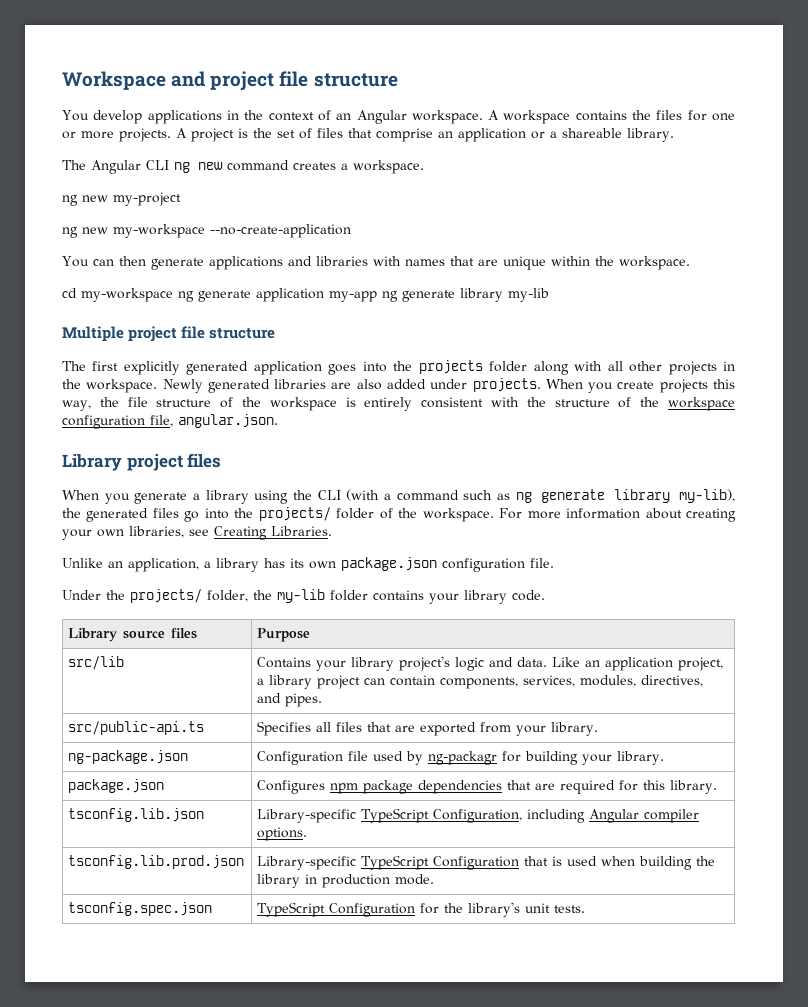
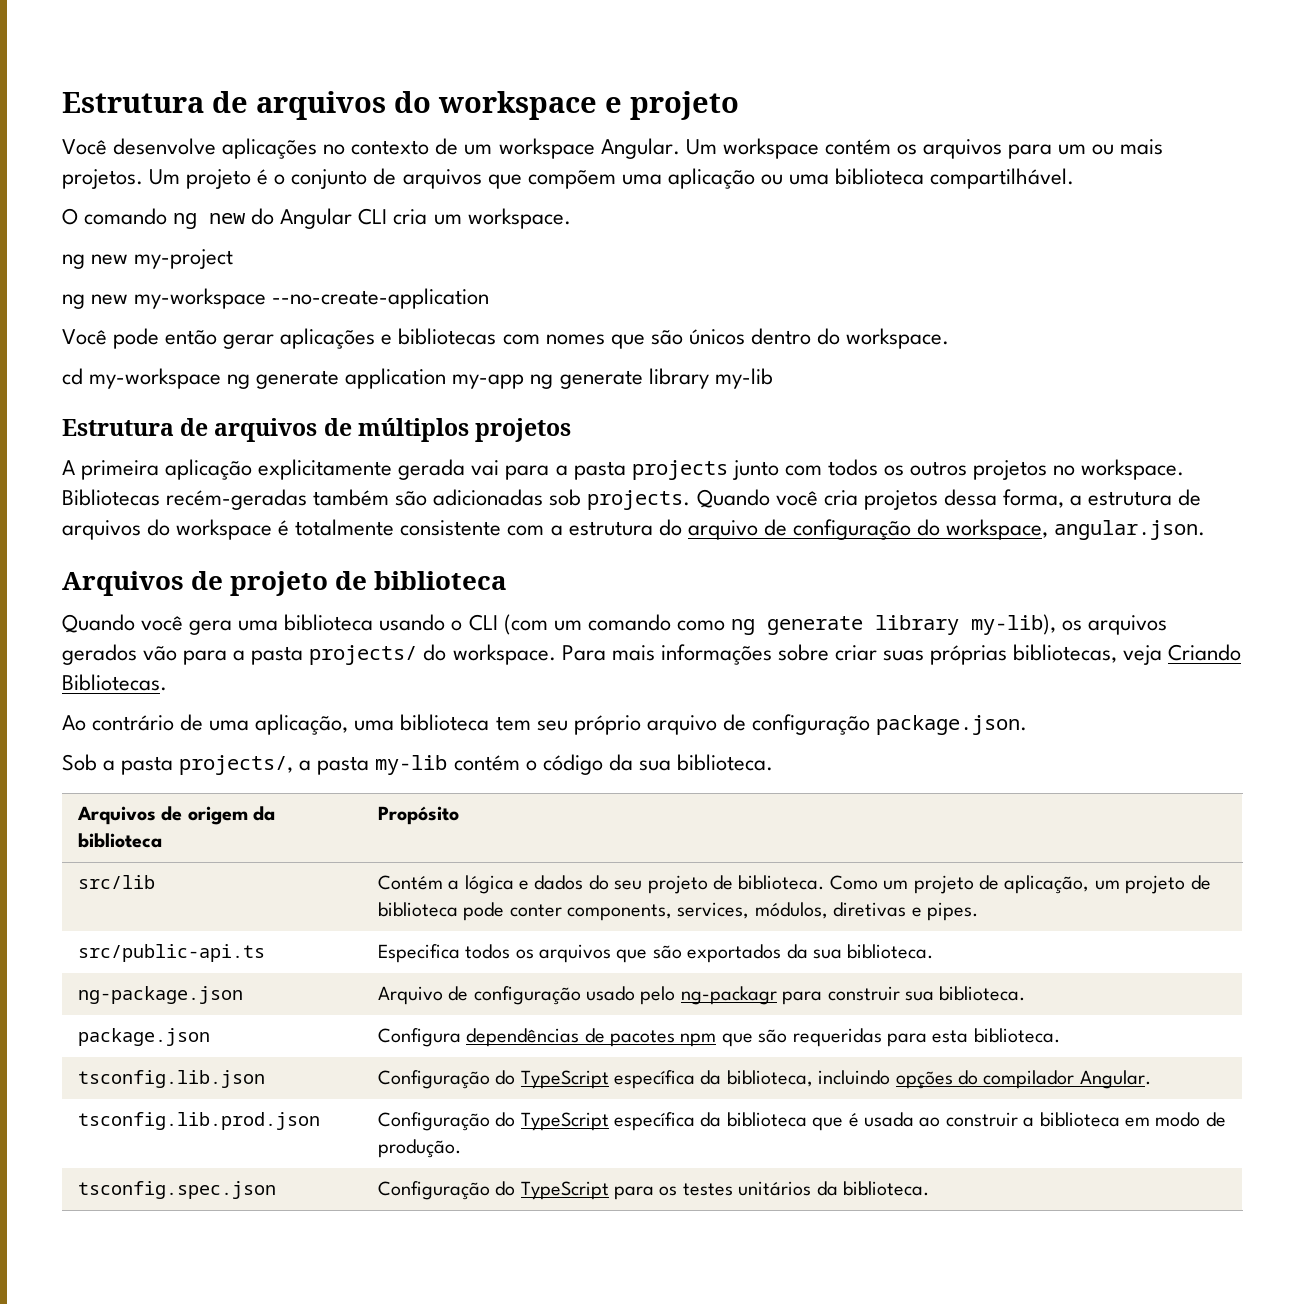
- Workspace and project file structure
- You develop applications in the context of an Angular workspace. A workspace contains the files for one or more projects. A project is the set of files that comprise an application or a shareable library.
- The Angular CLI ng new command creates a workspace.
+ Estrutura de arquivos do workspace e projeto
+ Você desenvolve aplicações no contexto de um workspace Angular. Um workspace contém os arquivos para um ou mais projetos. Um projeto é o conjunto de arquivos que compõem uma aplicação ou uma biblioteca compartilhável.
+ O comando ng new do Angular CLI cria um workspace.
- You can then generate applications and libraries with names that are unique within the workspace.
+ Você pode então gerar aplicações e bibliotecas com nomes que são únicos dentro do workspace.
- Multiple project file structure
- The first explicitly generated application goes into the projects folder along with all other projects in the workspace. Newly generated libraries are also added under projects. When you create projects this way, the file structure of the workspace is entirely consistent with the structure of the workspace configuration file, angular.json.
- Library project files
- When you generate a library using the CLI (with a command such as ng generate library my-lib), the generated files go into the projects/ folder of the workspace. For more information about creating your own libraries, see Creating Libraries.
- Unlike an application, a library has its own package.json configuration file.
- Under the projects/ folder, the my-lib folder contains your library code.
- Library source files | Purpose
- src/lib | Contains your library project's logic and data. Like an application project, a library project can contain components, services, modules, directives, and pipes.
- src/public-api.ts | Specifies all files that are exported from your library.
- ng-package.json | Configuration file used by ng-packagr for building your library.
- package.json | Configures npm package dependencies that are required for this library.
- tsconfig.lib.json | Library-specific TypeScript Configuration, including Angular compiler options.
- tsconfig.lib.prod.json | Library-specific TypeScript Configuration that is used when building the library in production mode.
- tsconfig.spec.json | TypeScript Configuration for the library's unit tests.
+ Estrutura de arquivos de múltiplos projetos
+ A primeira aplicação explicitamente gerada vai para a pasta projects junto com todos os outros projetos no workspace. Bibliotecas recém-geradas também são adicionadas sob projects. Quando você cria projetos dessa forma, a estrutura de arquivos do workspace é totalmente consistente com a estrutura do arquivo de configuração do workspace, angular.json.
+ Arquivos de projeto de biblioteca
+ Quando você gera uma biblioteca usando o CLI (com um comando como ng generate library my-lib), os arquivos gerados vão para a pasta projects/ do workspace. Para mais informações sobre criar suas próprias bibliotecas, veja Criando Bibliotecas.
+ Ao contrário de uma aplicação, uma biblioteca tem seu próprio arquivo de configuração package.json.
+ Sob a pasta projects/, a pasta my-lib contém o código da sua biblioteca.
+ Arquivos de origem da biblioteca | Propósito
+ src/lib | Contém a lógica e dados do seu projeto de biblioteca. Como um projeto de aplicação, um projeto de biblioteca pode conter components, services, módulos, diretivas e pipes.
+ src/public-api.ts | Especifica todos os arquivos que são exportados da sua biblioteca.
+ ng-package.json | Arquivo de configuração usado pelo ng-packagr para construir sua biblioteca.
+ package.json | Configura dependências de pacotes npm que são requeridas para esta biblioteca.
+ tsconfig.lib.json | Configuração do TypeScript específica da biblioteca, incluindo opções do compilador Angular.
+ tsconfig.lib.prod.json | Configuração do TypeScript específica da biblioteca que é usada ao construir a biblioteca em modo de produção.
+ tsconfig.spec.json | Configuração do TypeScript para os testes unitários da biblioteca.

